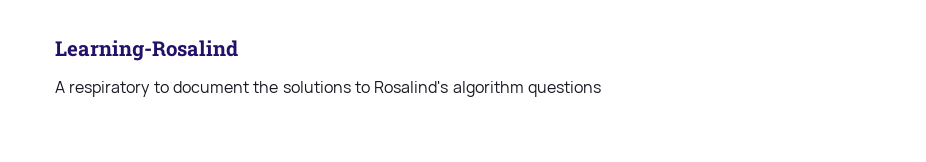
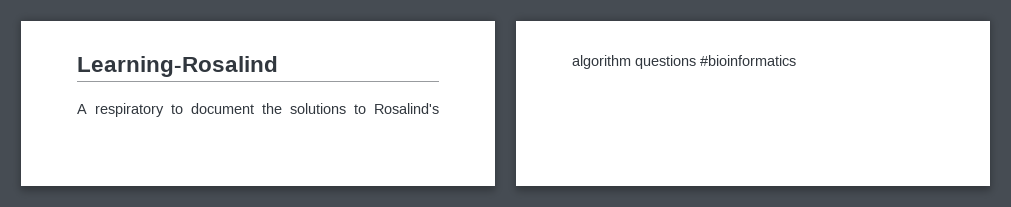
- A respiratory to document the solutions to Rosalind's algorithm questions
+ A respiratory to document the solutions to Rosalind's algorithm questions #bioinformatics

